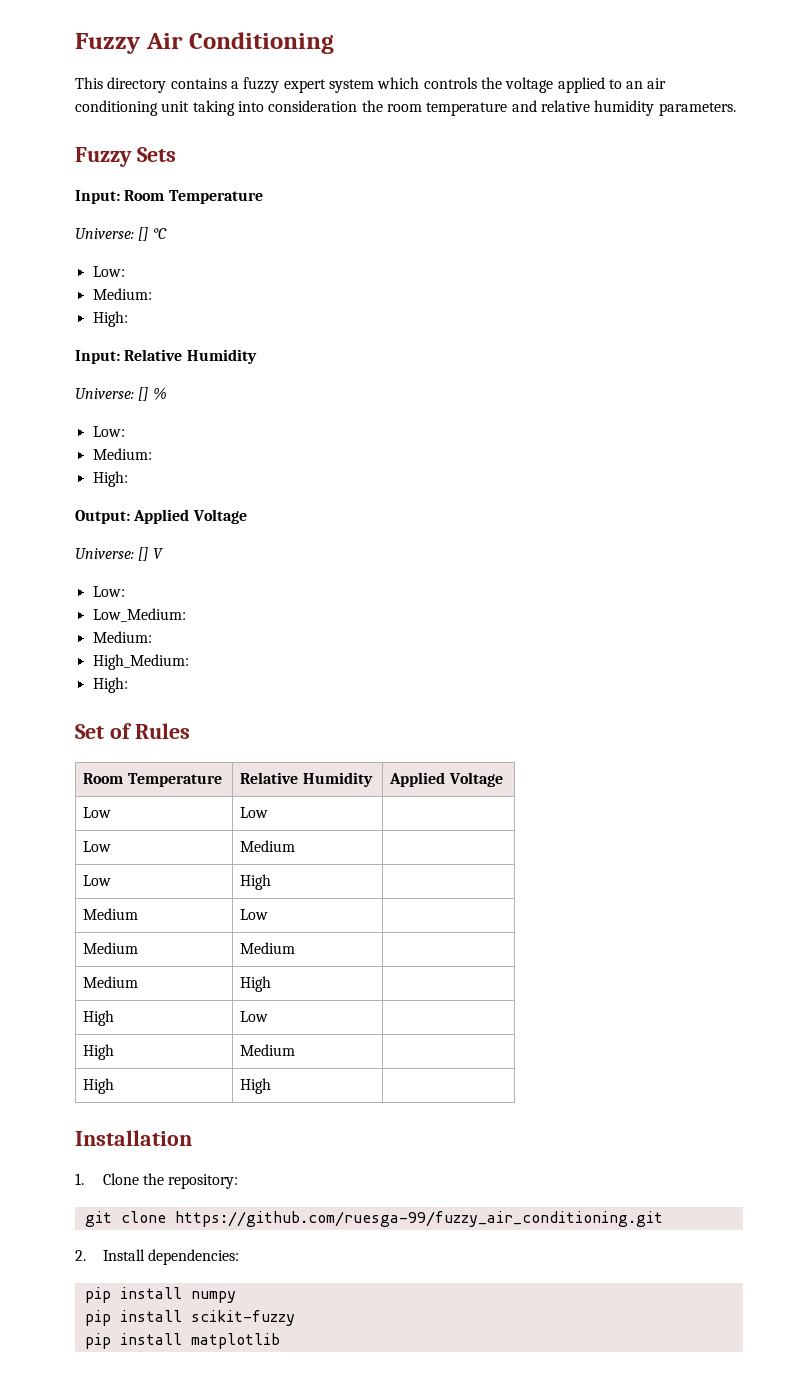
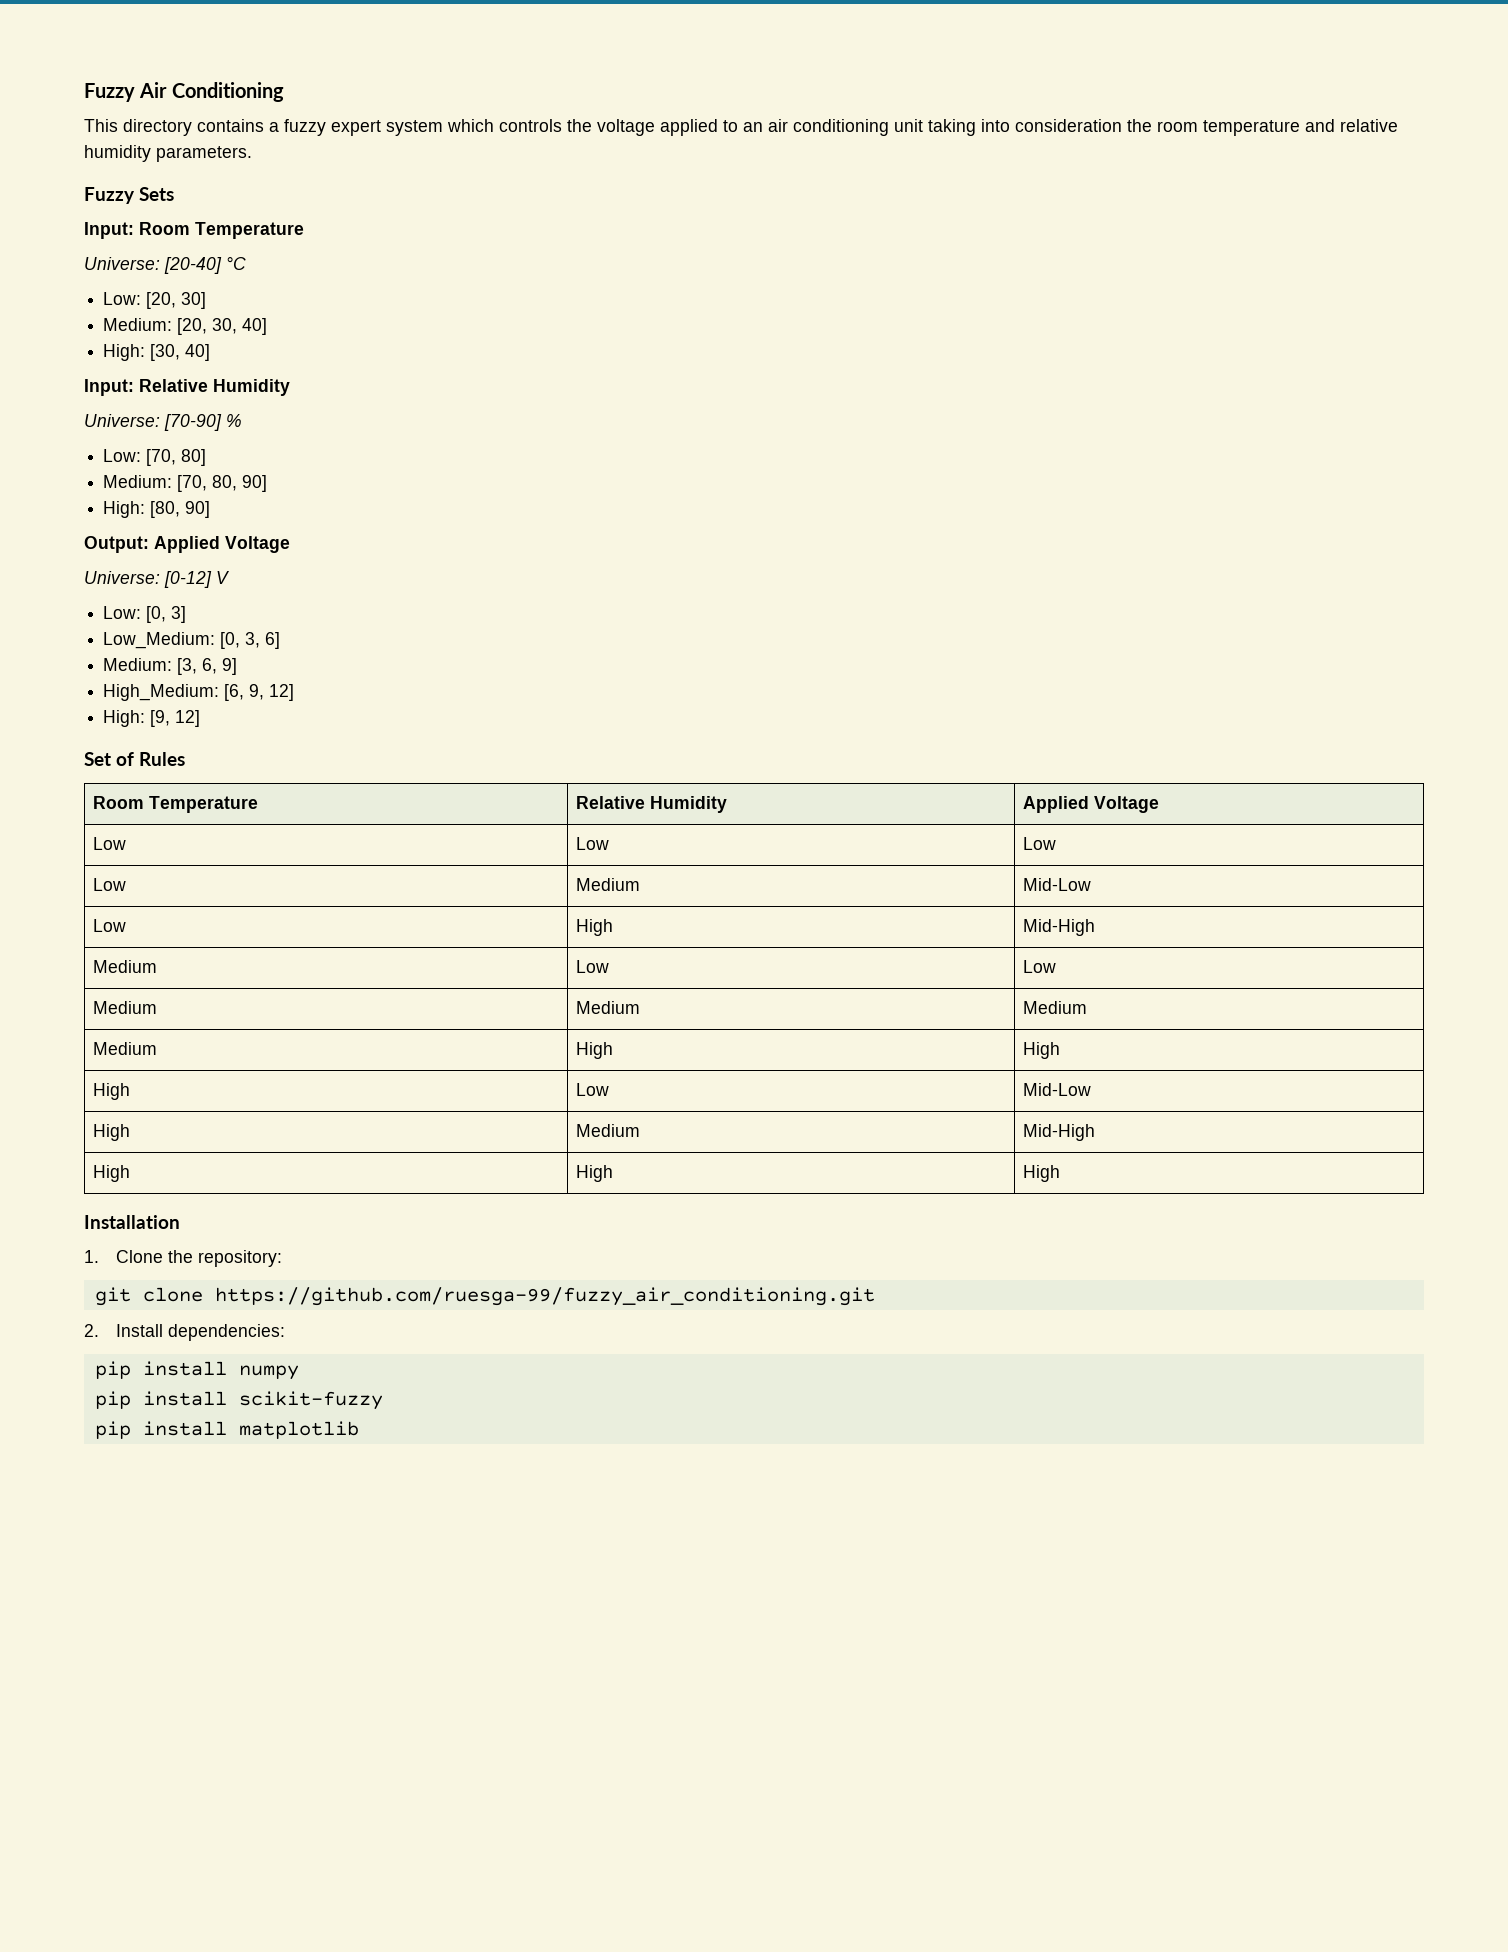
- Universe: [] °C
- Low:
- Medium:
- High:
+ Universe: [20-40] °C
+ Low: [20, 30]
+ Medium: [20, 30, 40]
+ High: [30, 40]
- Universe: [] %
- Low:
- Medium:
- High:
+ Universe: [70-90] %
+ Low: [70, 80]
+ Medium: [70, 80, 90]
+ High: [80, 90]
- Universe: [] V
- Low:
+ Universe: [0-12] V
+ Low: [0, 3]
- Low_Medium:
- Medium:
- High_Medium:
- High:
+ Low_Medium: [0, 3, 6]
+ Medium: [3, 6, 9]
+ High_Medium: [6, 9, 12]
+ High: [9, 12]
- Low | Low |
+ Low | Low | Low
- Low | Medium |
+ Low | Medium | Mid-Low
- Low | High |
+ Low | High | Mid-High
- Medium | Low |
+ Medium | Low | Low
- Medium | Medium |
+ Medium | Medium | Medium
- Medium | High |
+ Medium | High | High
- High | Low |
+ High | Low | Mid-Low
- High | Medium |
+ High | Medium | Mid-High
- High | High |
+ High | High | High

